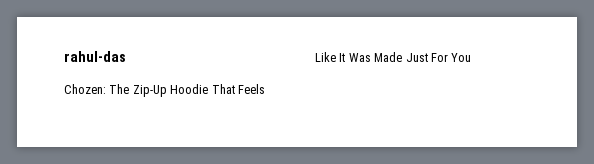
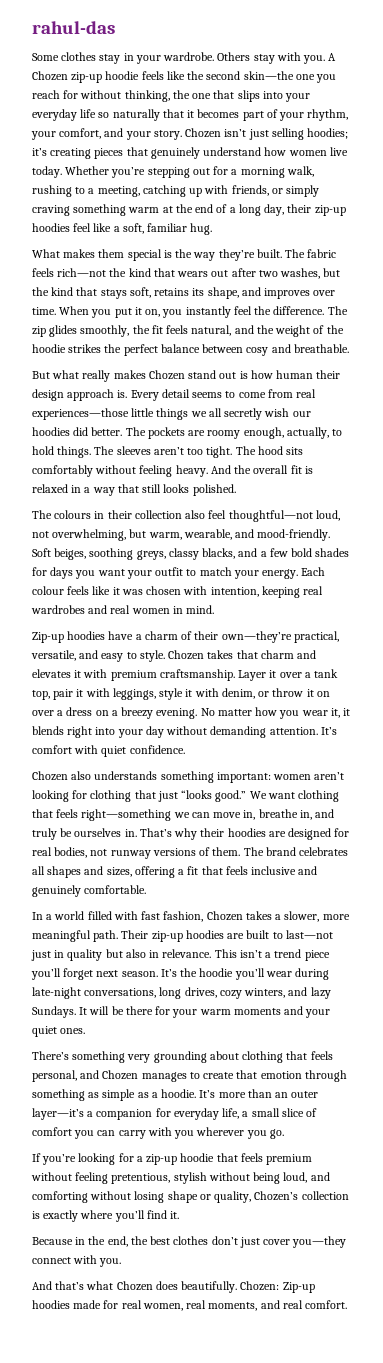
- Chozen: The Zip-Up Hoodie That Feels Like It Was Made Just For You
+ Some clothes stay in your wardrobe. Others stay with you. A Chozen zip-up hoodie feels like the second skin—the one you reach for without thinking, the one that slips into your everyday life so naturally that it becomes part of your rhythm, your comfort, and your story. Chozen isn’t just selling hoodies; it’s creating pieces that genuinely understand how women live today. Whether you’re stepping out for a morning walk, rushing to a meeting, catching up with friends, or simply craving something warm at the end of a long day, their zip-up hoodies feel like a soft, familiar hug.
+ What makes them special is the way they’re built. The fabric feels rich—not the kind that wears out after two washes, but the kind that stays soft, retains its shape, and improves over time. When you put it on, you instantly feel the difference. The zip glides smoothly, the fit feels natural, and the weight of the hoodie strikes the perfect balance between cosy and breathable.
+ But what really makes Chozen stand out is how human their design approach is. Every detail seems to come from real experiences—those little things we all secretly wish our hoodies did better. The pockets are roomy enough, actually, to hold things. The sleeves aren’t too tight. The hood sits comfortably without feeling heavy. And the overall fit is relaxed in a way that still looks polished.
+ The colours in their collection also feel thoughtful—not loud, not overwhelming, but warm, wearable, and mood-friendly. Soft beiges, soothing greys, classy blacks, and a few bold shades for days you want your outfit to match your energy. Each colour feels like it was chosen with intention, keeping real wardrobes and real women in mind.
+ Zip-up hoodies have a charm of their own—they’re practical, versatile, and easy to style. Chozen takes that charm and elevates it with premium craftsmanship. Layer it over a tank top, pair it with leggings, style it with denim, or throw it on over a dress on a breezy evening. No matter how you wear it, it blends right into your day without demanding attention. It’s comfort with quiet confidence.
+ Chozen also understands something important: women aren’t looking for clothing that just “looks good.” We want clothing that feels right—something we can move in, breathe in, and truly be ourselves in. That’s why their hoodies are designed for real bodies, not runway versions of them. The brand celebrates all shapes and sizes, offering a fit that feels inclusive and genuinely comfortable.
+ In a world filled with fast fashion, Chozen takes a slower, more meaningful path. Their zip-up hoodies are built to last—not just in quality but also in relevance. This isn’t a trend piece you’ll forget next season. It’s the hoodie you’ll wear during late-night conversations, long drives, cozy winters, and lazy Sundays. It will be there for your warm moments and your quiet ones.
+ There’s something very grounding about clothing that feels personal, and Chozen manages to create that emotion through something as simple as a hoodie. It’s more than an outer layer—it’s a companion for everyday life, a small slice of comfort you can carry with you wherever you go.
+ If you’re looking for a zip-up hoodie that feels premium without feeling pretentious, stylish without being loud, and comforting without losing shape or quality, Chozen’s collection is exactly where you’ll find it.
+ Because in the end, the best clothes don’t just cover you—they connect with you.
+ And that’s what Chozen does beautifully. Chozen: Zip-up hoodies made for real women, real moments, and real comfort.

